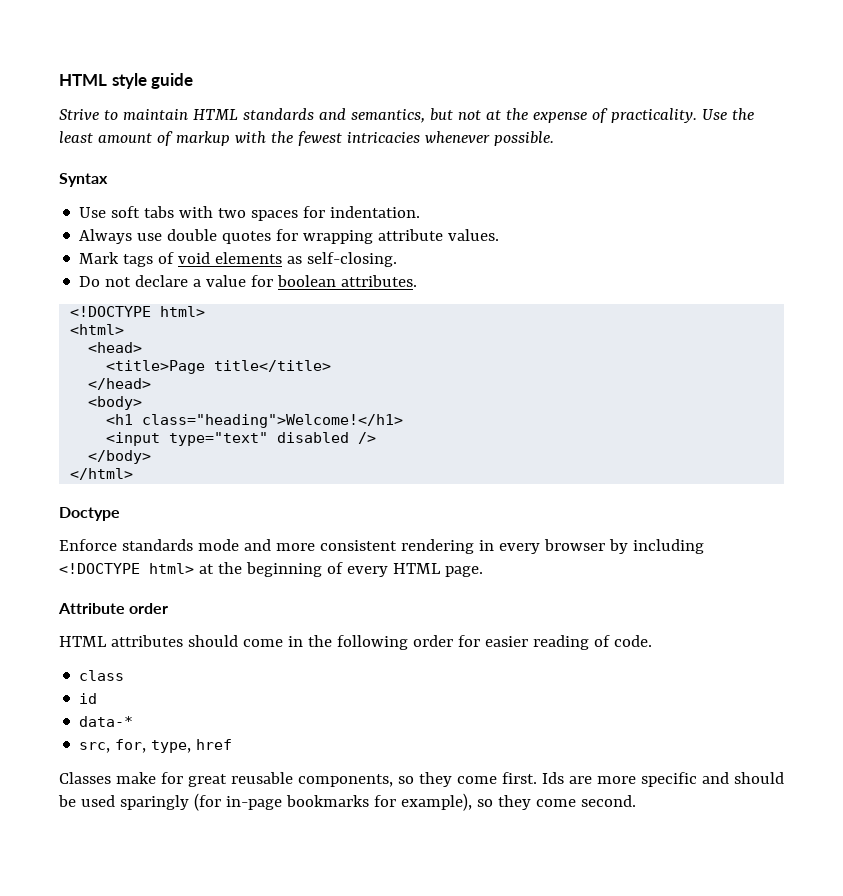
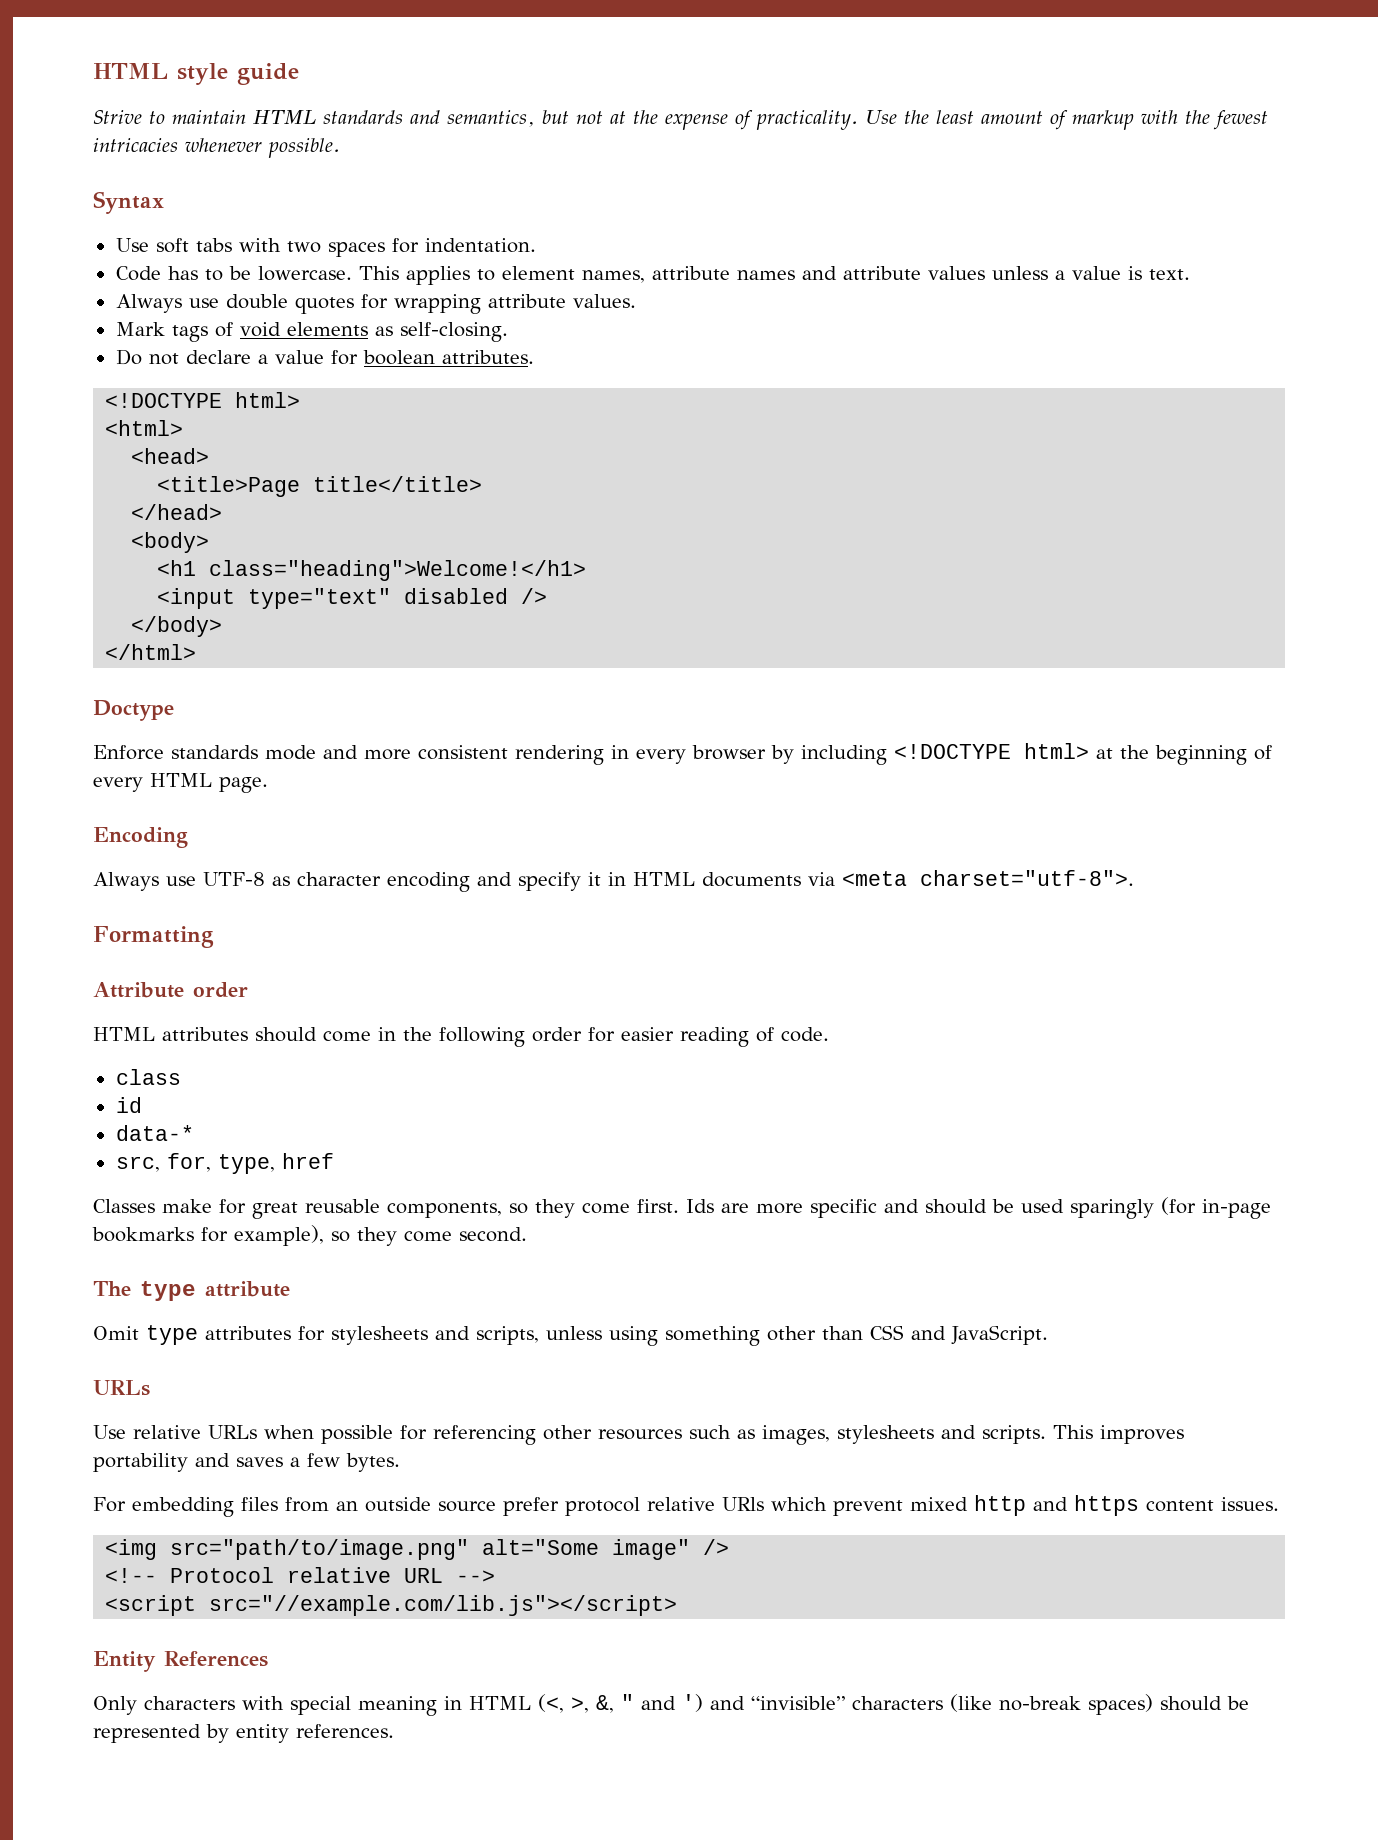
+ Code has to be lowercase. This applies to element names, attribute names and attribute values unless a value is text.
+ Encoding
+ Always use UTF-8 as character encoding and specify it in HTML documents via <meta charset="utf-8">.
+ Formatting
+ The type attribute
+ Omit type attributes for stylesheets and scripts, unless using something other than CSS and JavaScript.
+ URLs
+ Use relative URLs when possible for referencing other resources such as images, stylesheets and scripts. This improves portability and saves a few bytes.
+ For embedding files from an outside source prefer protocol relative URls which prevent mixed http and https content issues.
+ <img src="path/to/image.png" alt="Some image" />
+ <!-- Protocol relative URL -->
+ <script src="//example.com/lib.js"></script>
+ Entity References
+ Only characters with special meaning in HTML (<, >, &, " and ') and “invisible” characters (like no-break spaces) should be represented by entity references.

